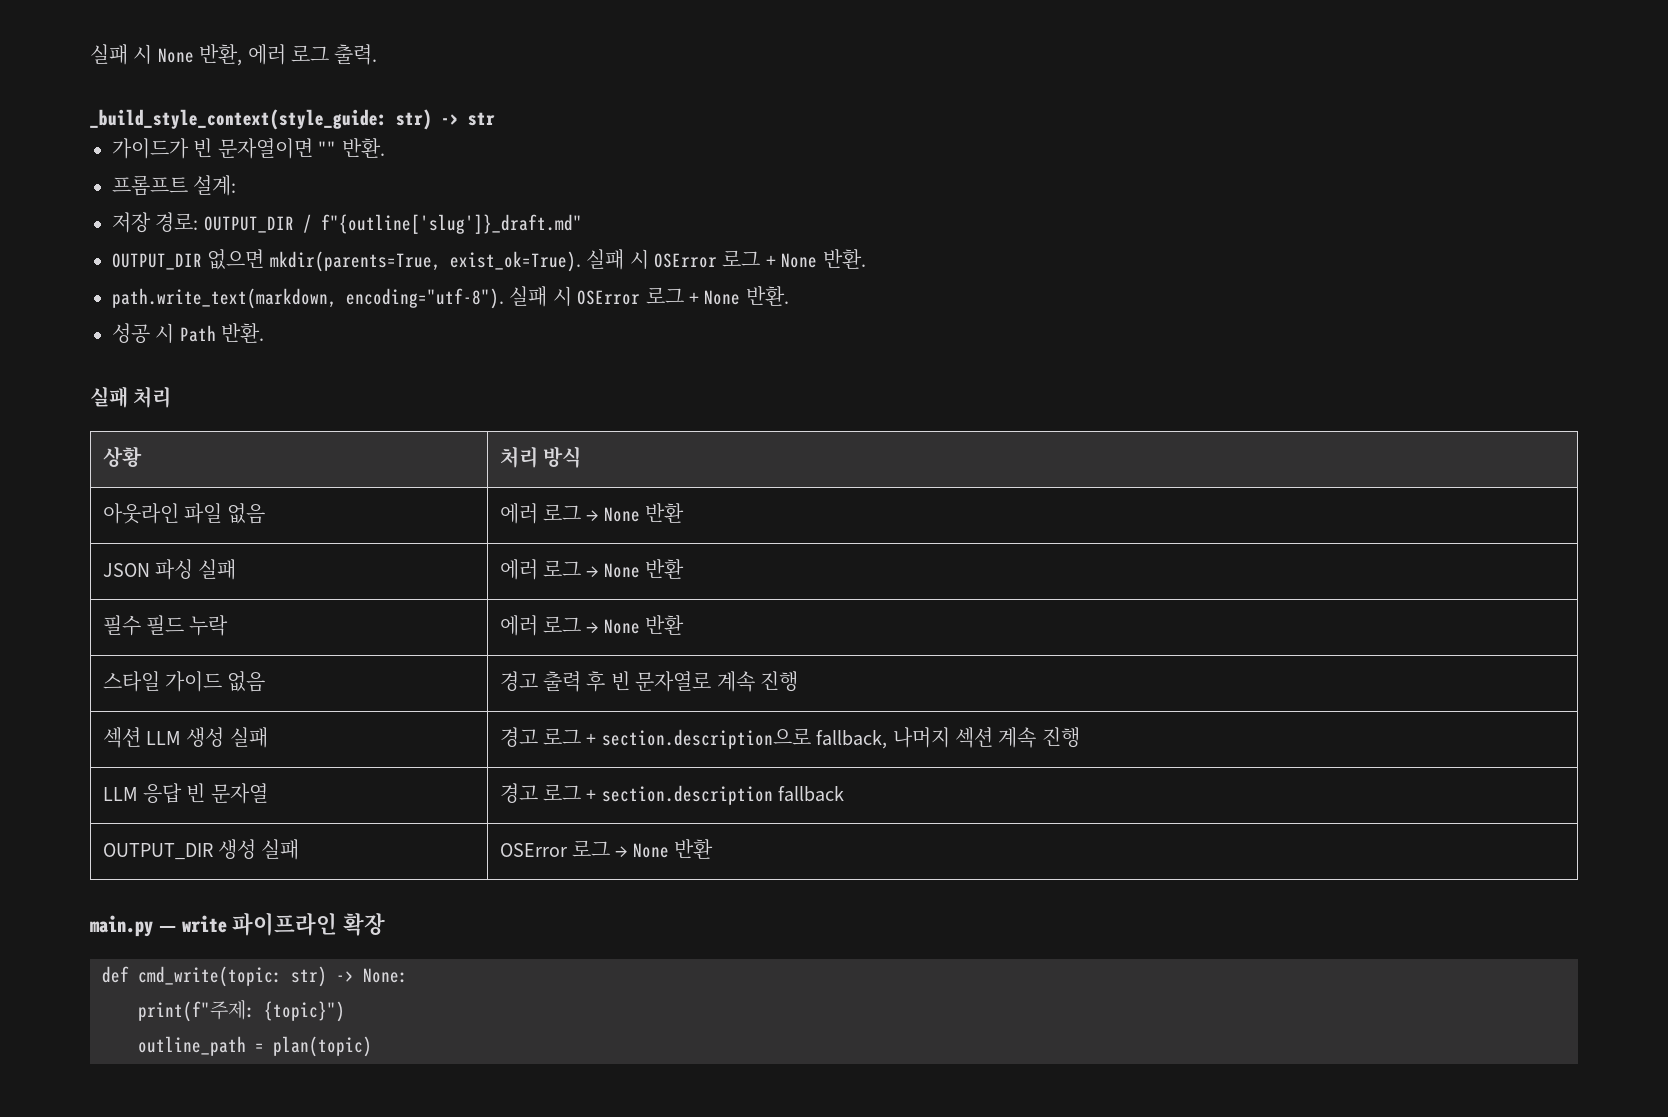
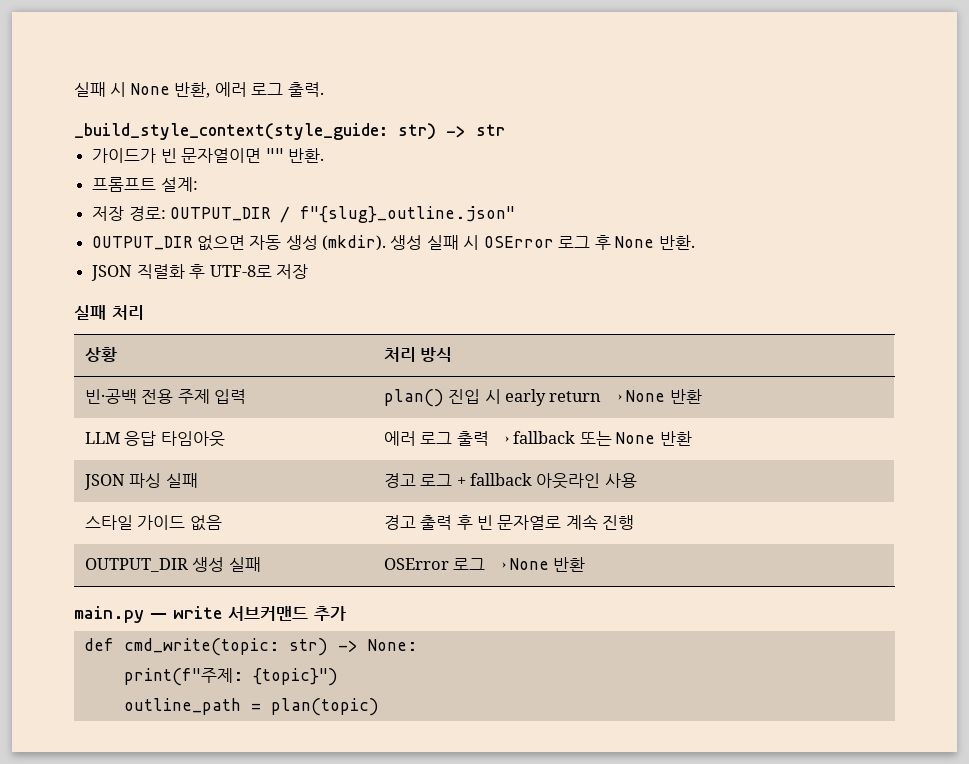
- 저장 경로: OUTPUT_DIR / f"{outline['slug']}_draft.md"
+ 저장 경로: OUTPUT_DIR / f"{slug}_outline.json"
- OUTPUT_DIR 없으면 mkdir(parents=True, exist_ok=True). 실패 시 OSError 로그 + None 반환.
- path.write_text(markdown, encoding="utf-8"). 실패 시 OSError 로그 + None 반환.
- 성공 시 Path 반환.
+ OUTPUT_DIR 없으면 자동 생성 (mkdir). 생성 실패 시 OSError 로그 후 None 반환.
+ JSON 직렬화 후 UTF-8로 저장
- 아웃라인 파일 없음 | 에러 로그 → None 반환
+ 빈·공백 전용 주제 입력 | plan() 진입 시 early return → None 반환
+ LLM 응답 타임아웃 | 에러 로그 출력 → fallback 또는 None 반환
- JSON 파싱 실패 | 에러 로그 → None 반환
- 필수 필드 누락 | 에러 로그 → None 반환
+ JSON 파싱 실패 | 경고 로그 + fallback 아웃라인 사용
- 섹션 LLM 생성 실패 | 경고 로그 + section.description으로 fallback, 나머지 섹션 계속 진행
- LLM 응답 빈 문자열 | 경고 로그 + section.description fallback
- main.py — write 파이프라인 확장
+ main.py — write 서브커맨드 추가

